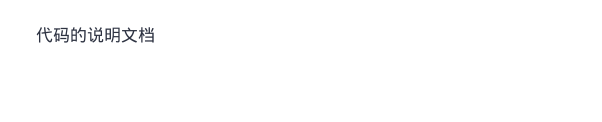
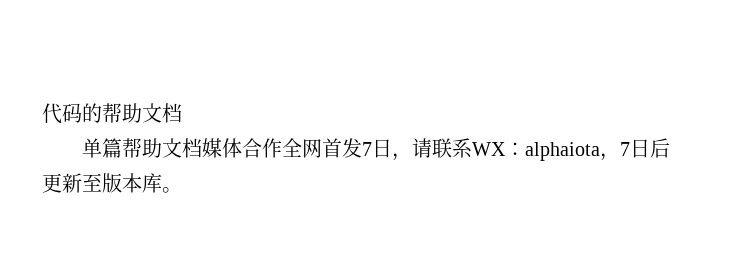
- 代码的说明文档
+ 代码的帮助文档
+ 单篇帮助文档媒体合作全网首发7日，请联系WX：alphaiota，7日后更新至版本库。

